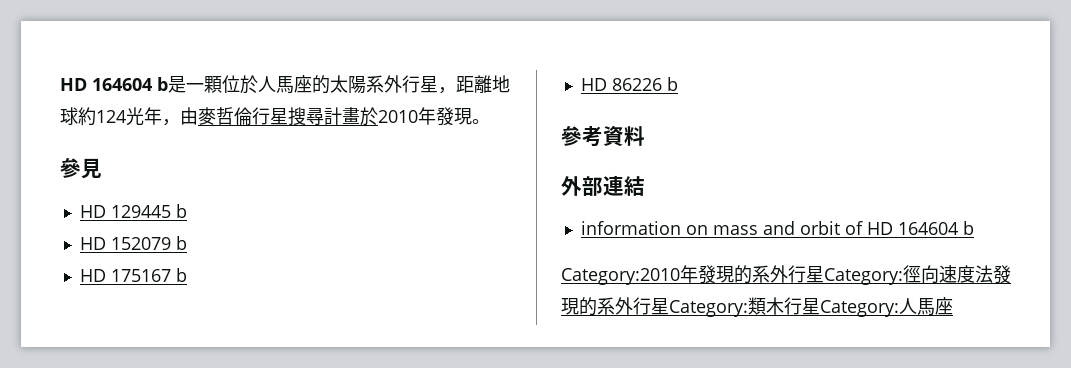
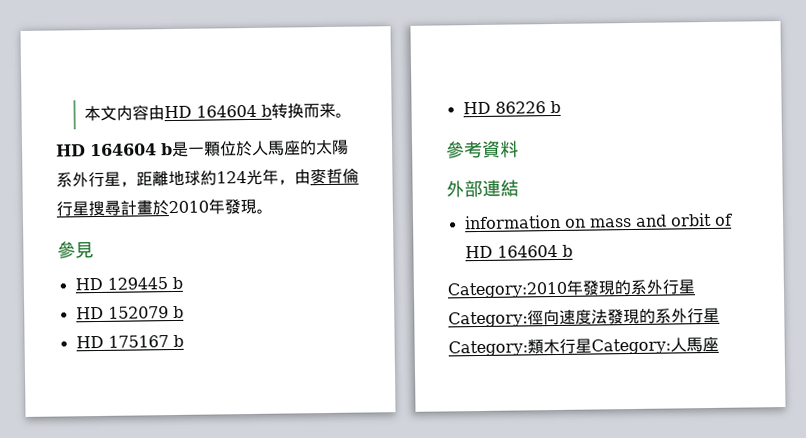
+ 本文内容由HD 164604 b转换而来。

